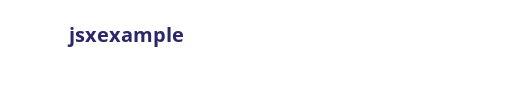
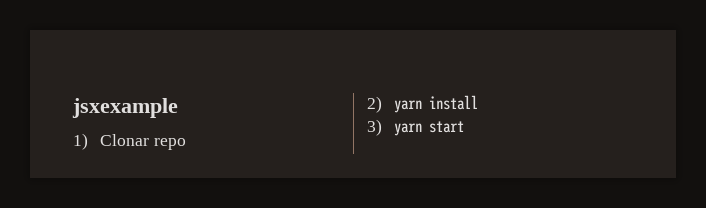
+ 1) Clonar repo
+ 2) yarn install
+ 3) yarn start

